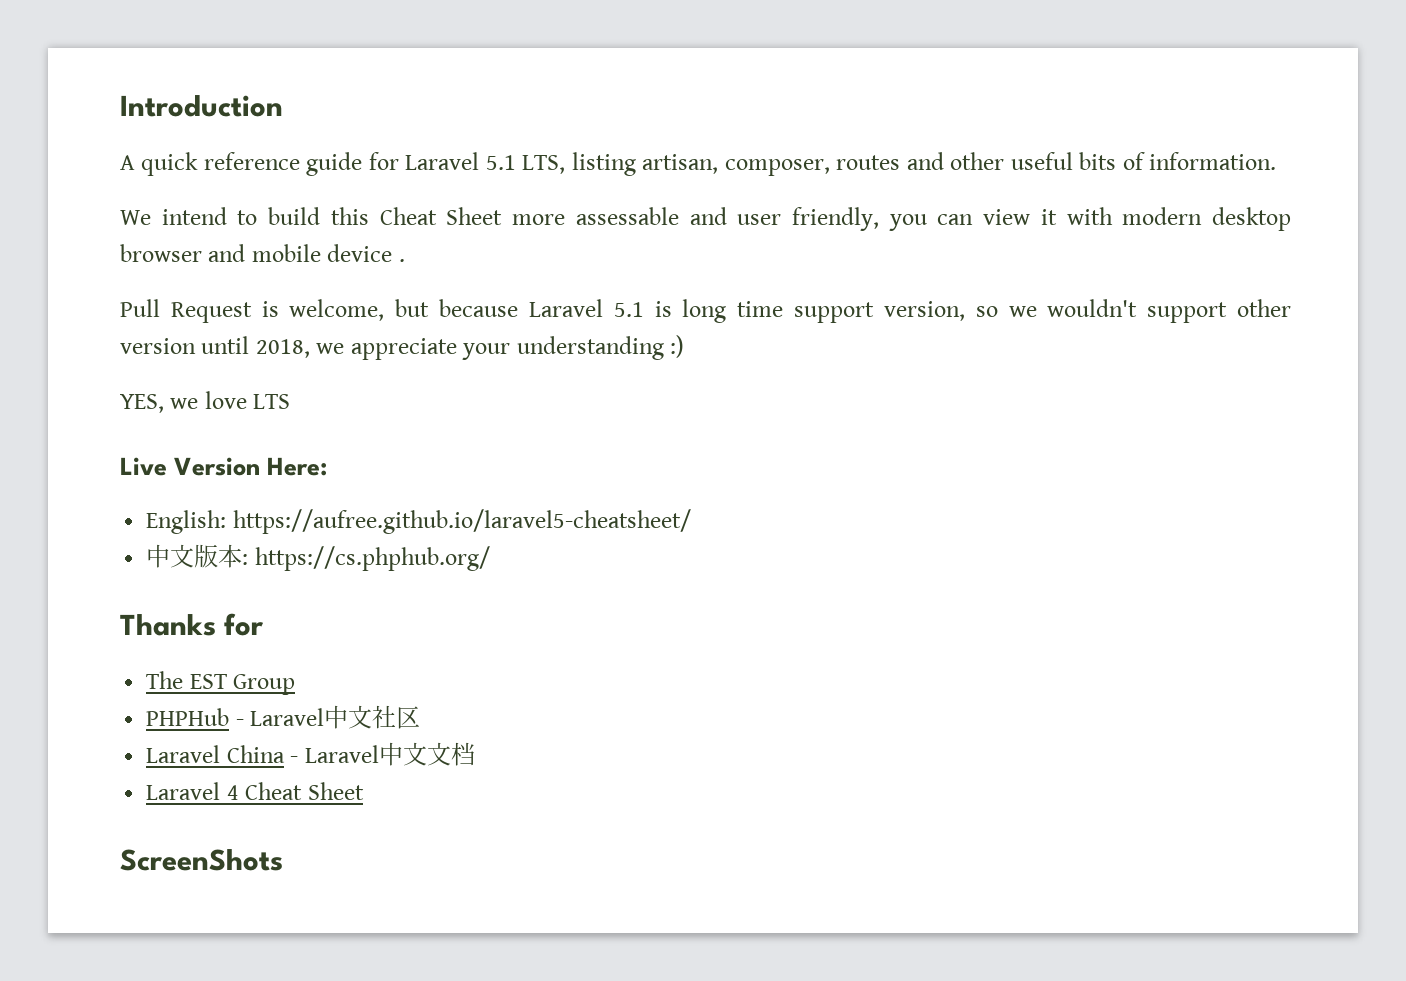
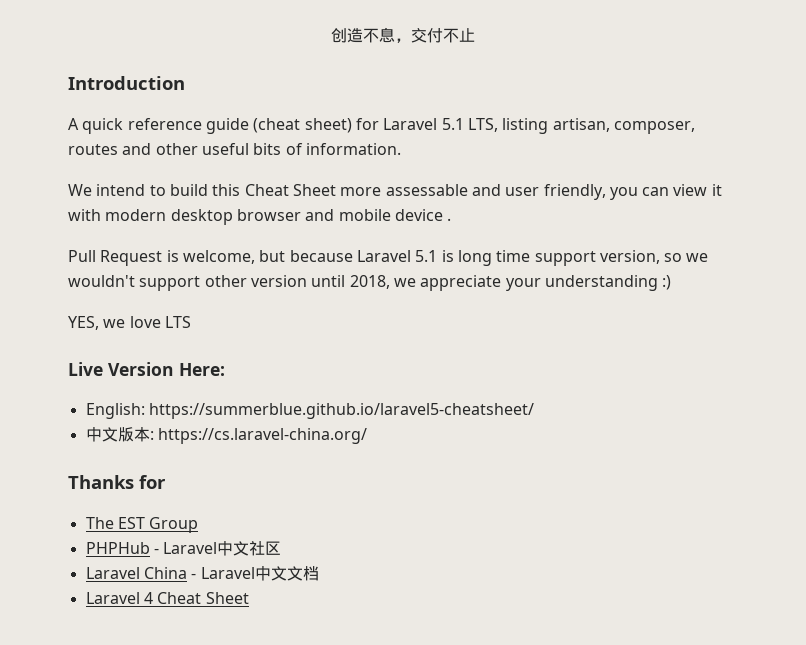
+ 创造不息，交付不止
- A quick reference guide for Laravel 5.1 LTS, listing artisan, composer, routes and other useful bits of information.
+ A quick reference guide (cheat sheet) for Laravel 5.1 LTS, listing artisan, composer, routes and other useful bits of information.
- English: https://aufree.github.io/laravel5-cheatsheet/
+ English: https://summerblue.github.io/laravel5-cheatsheet/
- 中文版本: https://cs.phphub.org/
+ 中文版本: https://cs.laravel-china.org/
- ScreenShots

